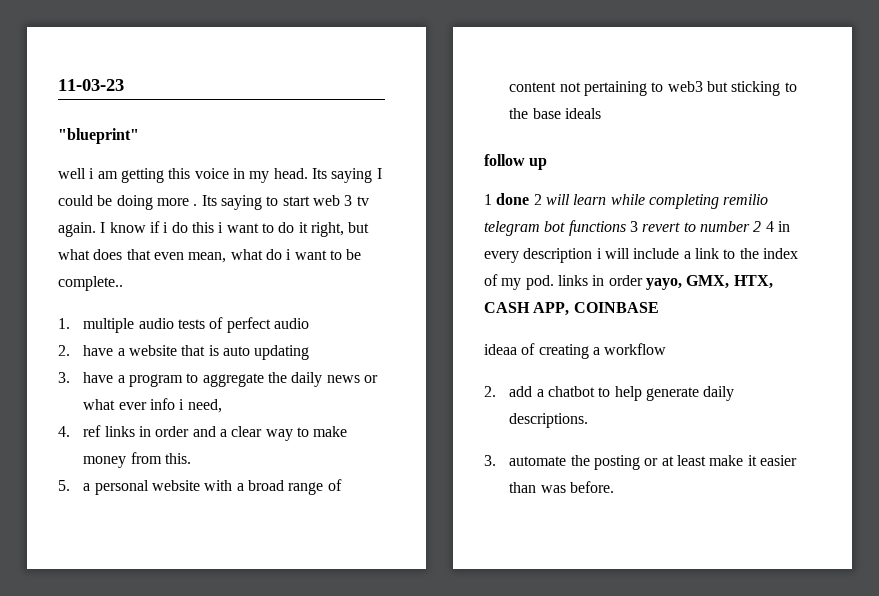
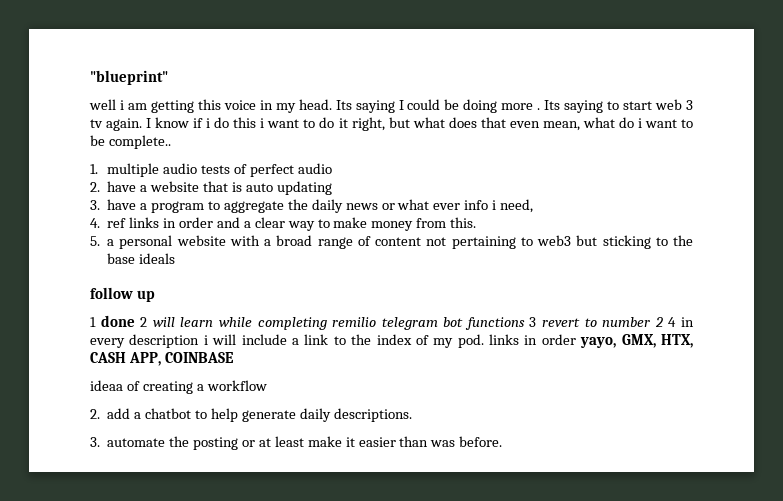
- 11-03-23

